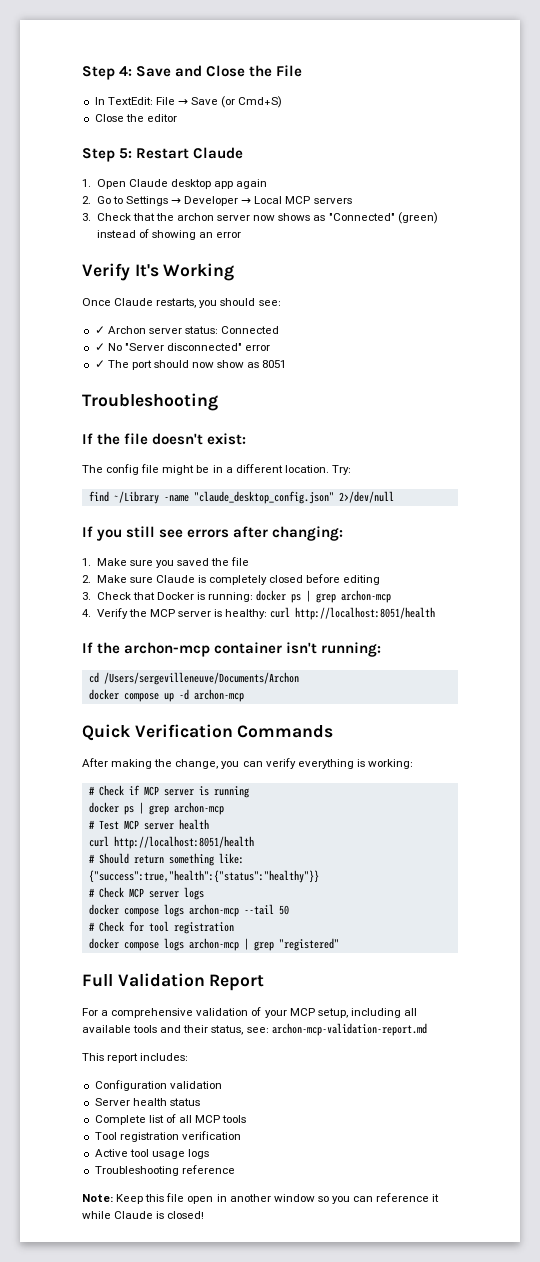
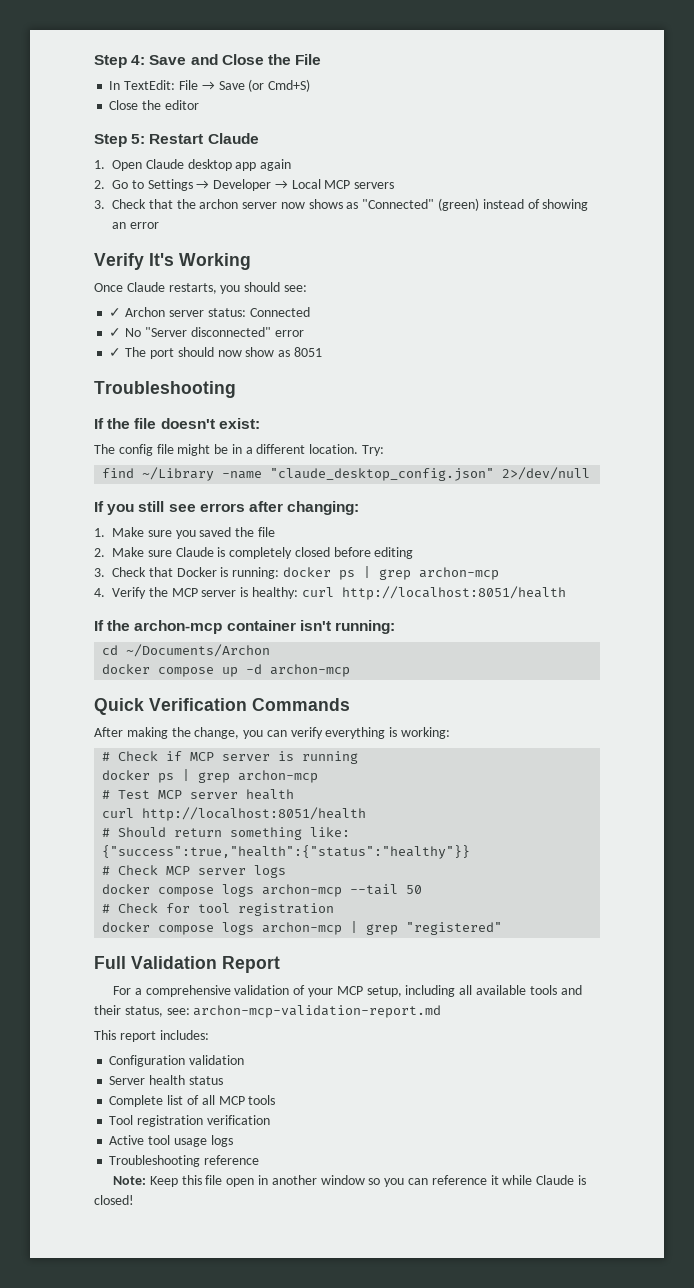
- cd /Users/sergevilleneuve/Documents/Archon
+ cd ~/Documents/Archon

